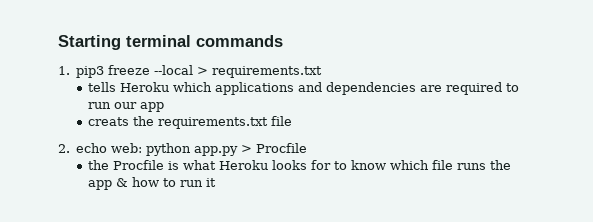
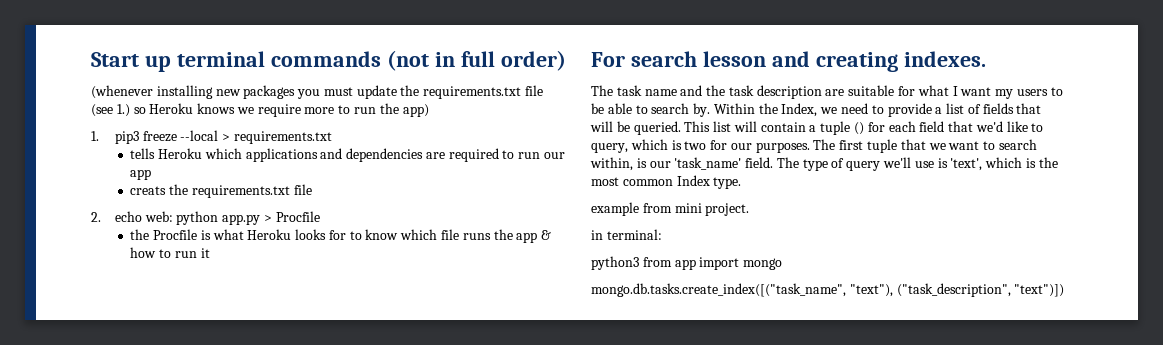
- Starting terminal commands
+ Start up terminal commands (not in full order)
+ (whenever installing new packages you must update the requirements.txt file (see 1.) so Heroku knows we require more to run the app)
+ For search lesson and creating indexes.
+ The task name and the task description are suitable for what I want my users to be able to search by. Within the Index, we need to provide a list of fields that will be queried. This list will contain a tuple () for each field that we'd like to query, which is two for our purposes. The first tuple that we want to search within, is our 'task_name' field. The type of query we'll use is 'text', which is the most common Index type.
+ example from mini project.
+ in terminal:
+ python3 from app import mongo
+ mongo.db.tasks.create_index([("task_name", "text"), ("task_description", "text")])

